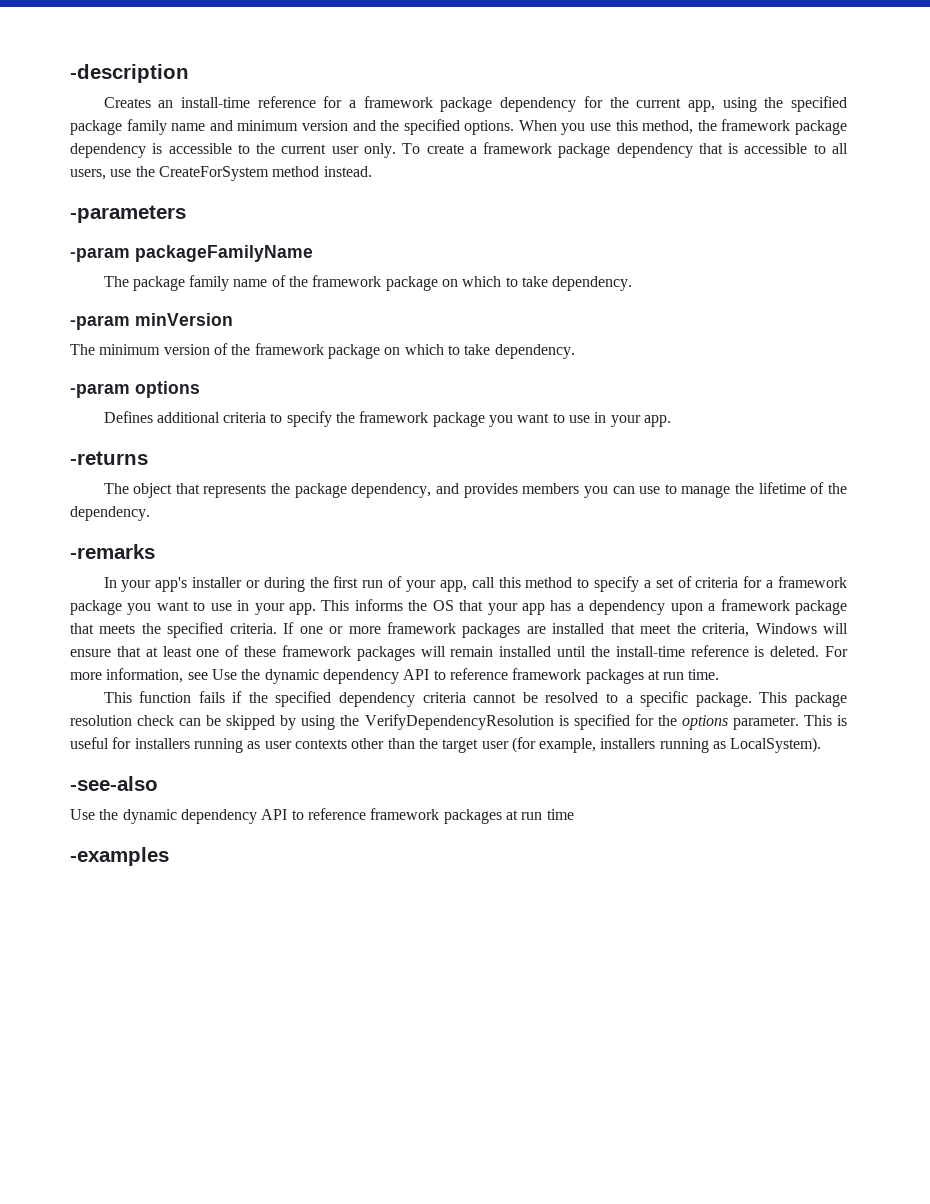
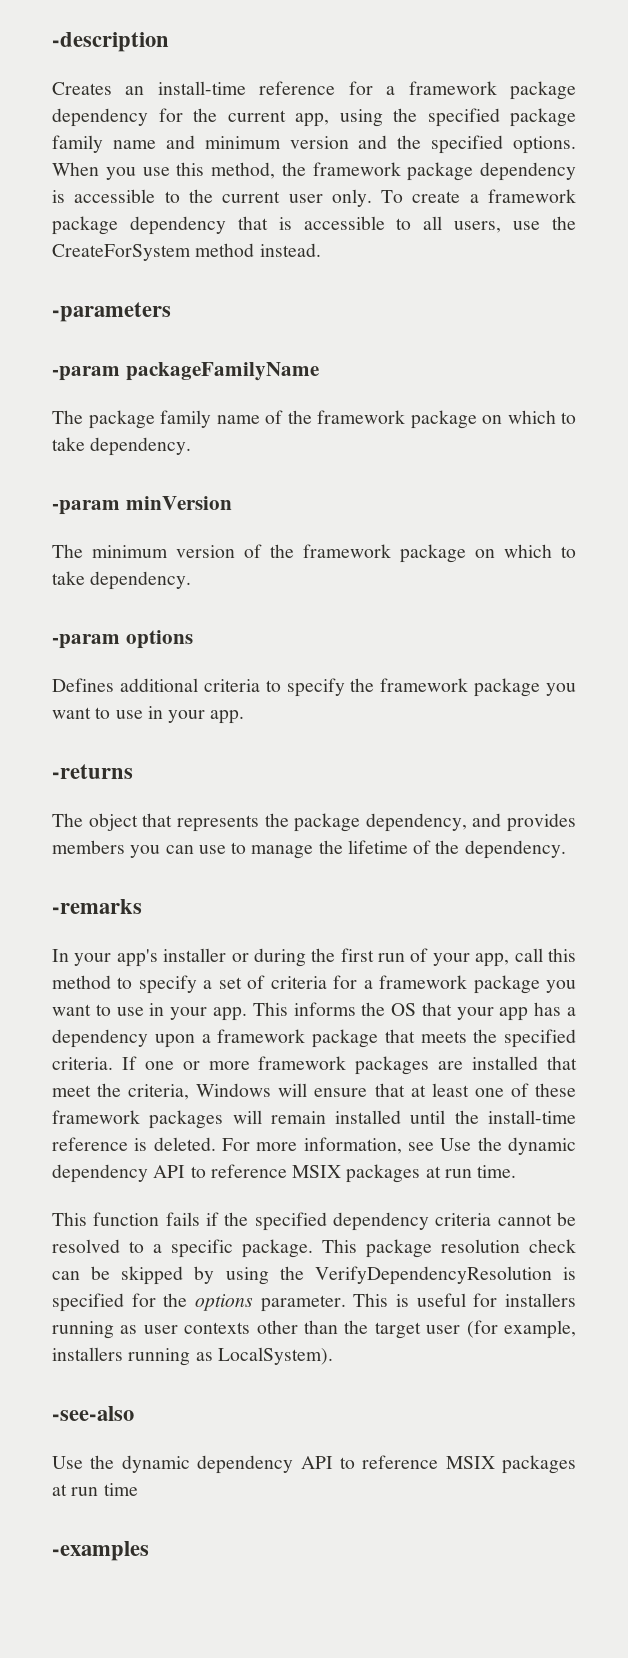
- For more information, see Use the dynamic dependency API to reference framework packages at run time.
+ For more information, see Use the dynamic dependency API to reference MSIX packages at run time.
- Use the dynamic dependency API to reference framework packages at run time
+ Use the dynamic dependency API to reference MSIX packages at run time

